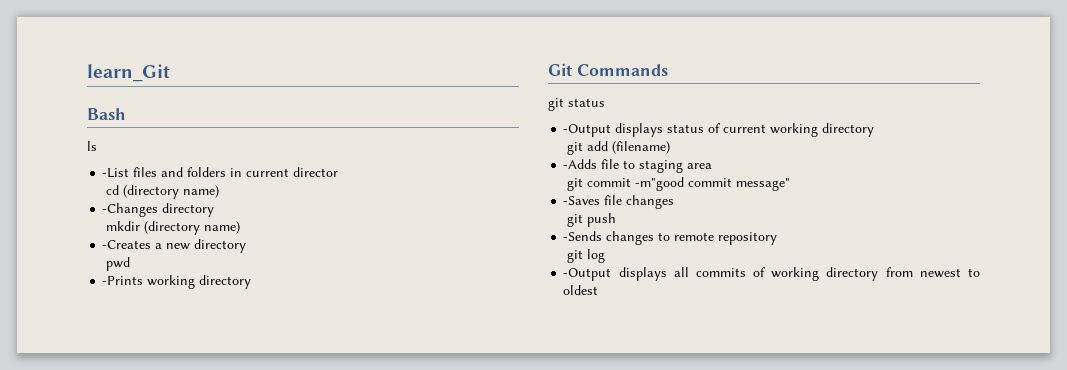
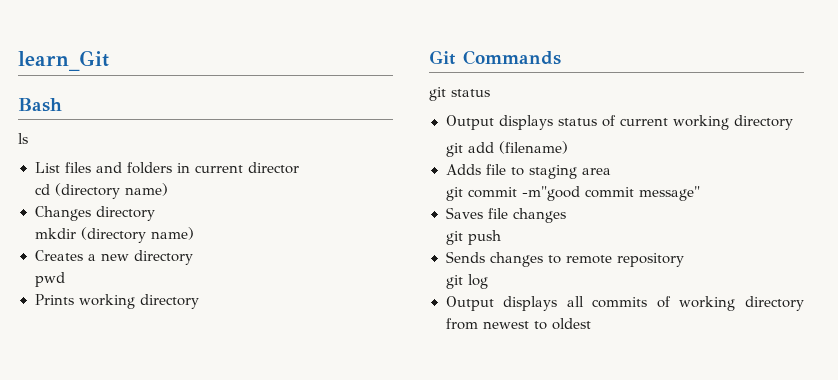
- -List files and folders in current director
+ List files and folders in current director
- -Changes directory
+ Changes directory
- -Creates a new directory
+ Creates a new directory
- -Prints working directory
+ Prints working directory
- -Output displays status of current working directory
+ Output displays status of current working directory
- -Adds file to staging area
+ Adds file to staging area
- -Saves file changes
+ Saves file changes
- -Sends changes to remote repository
+ Sends changes to remote repository
- -Output displays all commits of working directory from newest to oldest
+ Output displays all commits of working directory from newest to oldest

